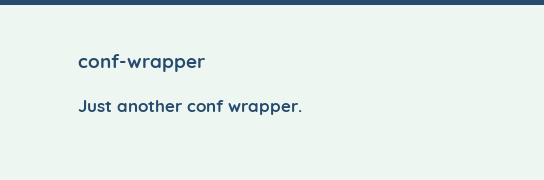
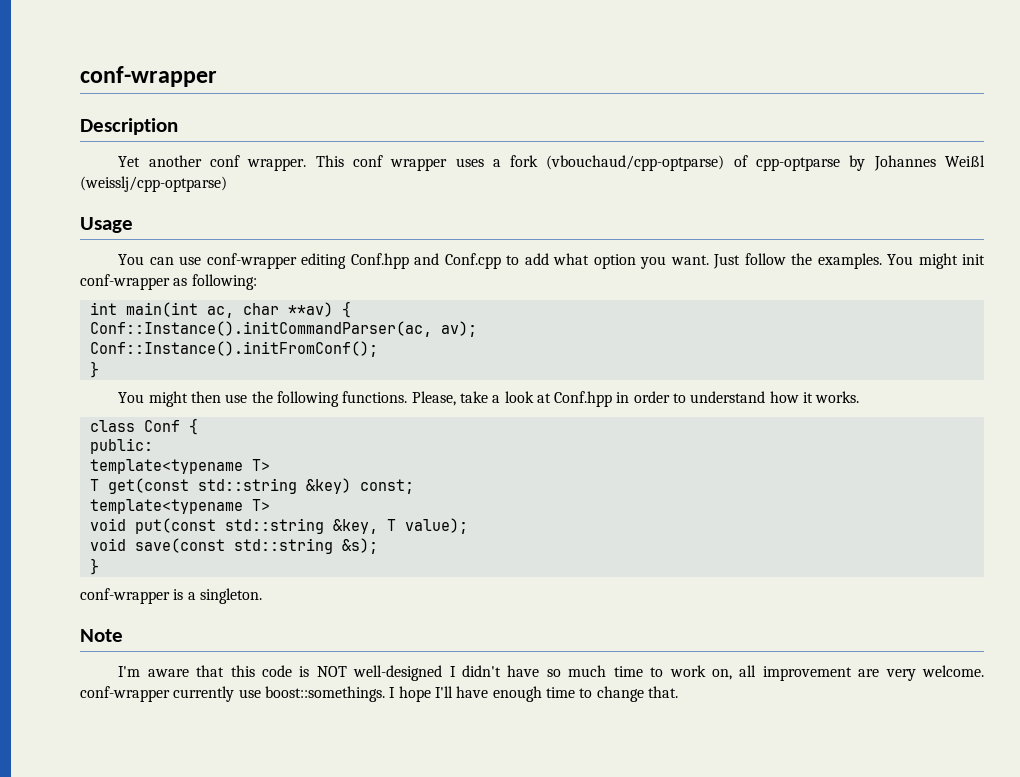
- Just another conf wrapper.
+ Description
+ Yet another conf wrapper.
+ This conf wrapper uses a fork (vbouchaud/cpp-optparse) of cpp-optparse by Johannes Weißl (weisslj/cpp-optparse)
+ Usage
+ You can use conf-wrapper editing Conf.hpp and Conf.cpp to add what option you want. Just follow the examples. You might init conf-wrapper as following:
+ int main(int ac, char **av) {
+ Conf::Instance().initCommandParser(ac, av);
+ Conf::Instance().initFromConf();
+ }
+ You might then use the following functions. Please, take a look at Conf.hpp in order to understand how it works.
+ class Conf {
+ public:
+ template<typename T>
+ T get(const std::string &key) const;
+ template<typename T>
+ void put(const std::string &key, T value);
+ void save(const std::string &s);
+ }
+ conf-wrapper is a singleton.
+ Note
+ I'm aware that this code is NOT well-designed I didn't have so much time to work on, all improvement are very welcome. conf-wrapper currently use boost::somethings. I hope I'll have enough time to change that.

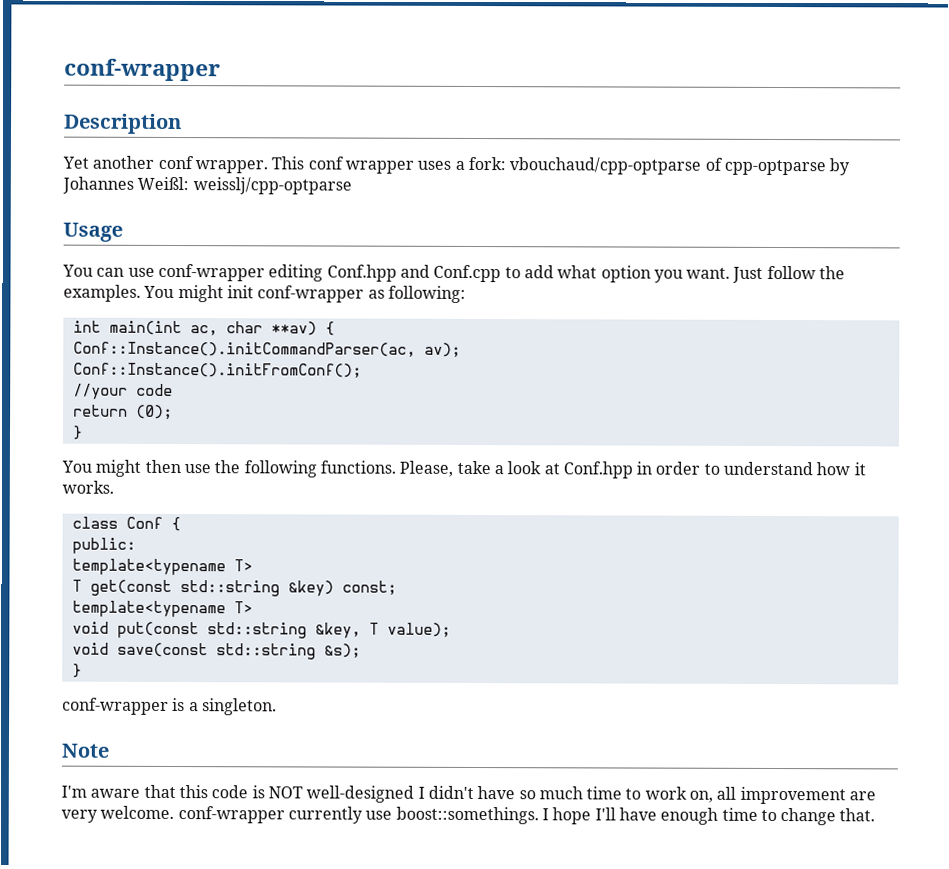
- This conf wrapper uses a fork (vbouchaud/cpp-optparse) of cpp-optparse by Johannes Weißl (weisslj/cpp-optparse)
+ This conf wrapper uses a fork: vbouchaud/cpp-optparse of cpp-optparse by Johannes Weißl: weisslj/cpp-optparse
+ //your code
+ return (0);

